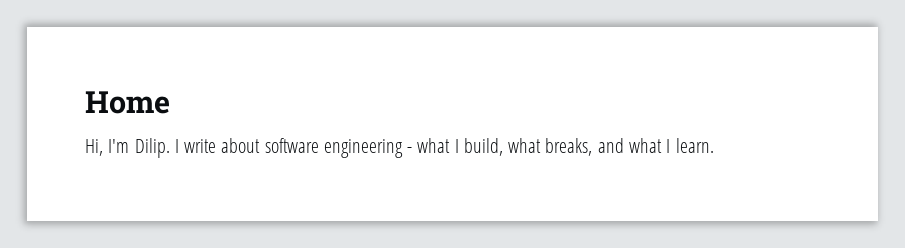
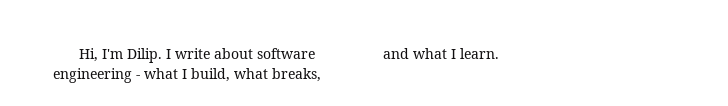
- Home

